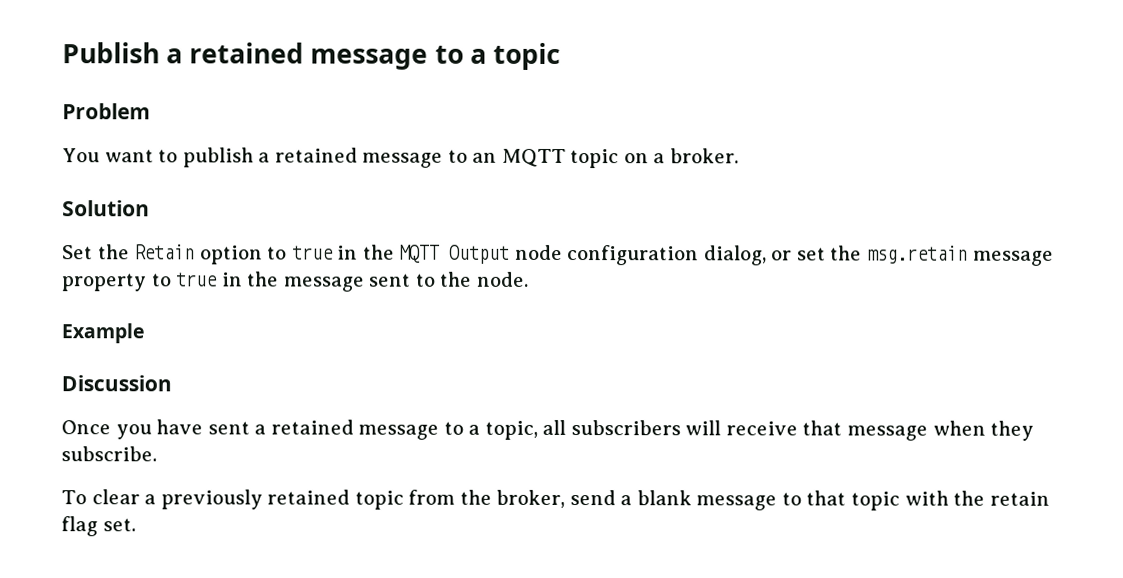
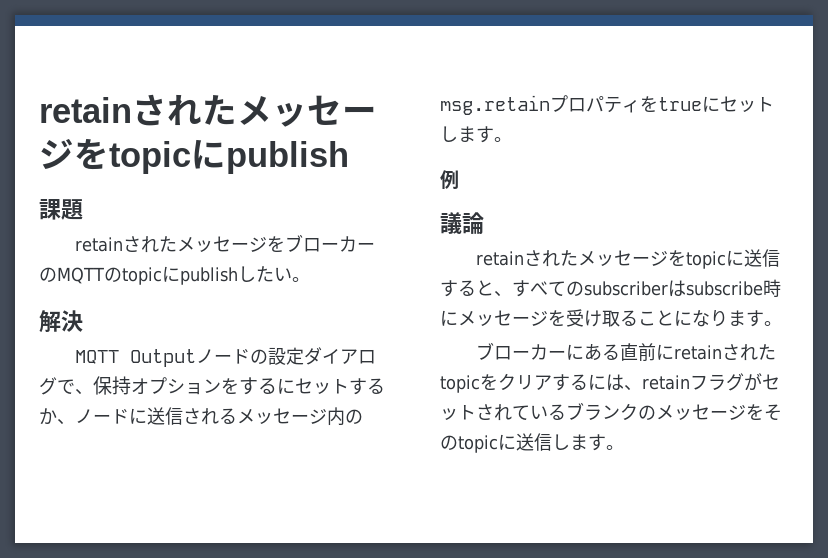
- Publish a retained message to a topic
- Problem
- You want to publish a retained message to an MQTT topic on a broker.
- Solution
- Set the Retain option to true in the MQTT Output node configuration dialog, or set the msg.retain message property to true in the message sent to the node.
- Example
- Discussion
- Once you have sent a retained message to a topic, all subscribers will receive that message when they subscribe.
- To clear a previously retained topic from the broker, send a blank message to that topic with the retain flag set.
+ retainされたメッセージをtopicにpublish
+ 課題
+ retainされたメッセージをブローカーのMQTTのtopicにpublishしたい。
+ 解決
+ MQTT Outputノードの設定ダイアログで、保持オプションをするにセットするか、ノードに送信されるメッセージ内のmsg.retainプロパティをtrueにセットします。
+ 例
+ 議論
+ retainされたメッセージをtopicに送信すると、すべてのsubscriberはsubscribe時にメッセージを受け取ることになります。
+ ブローカーにある直前にretainされたtopicをクリアするには、retainフラグがセットされているブランクのメッセージをそのtopicに送信します。

